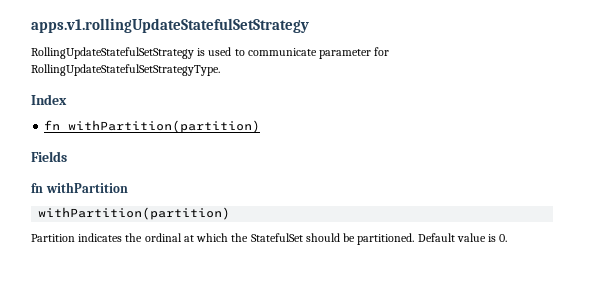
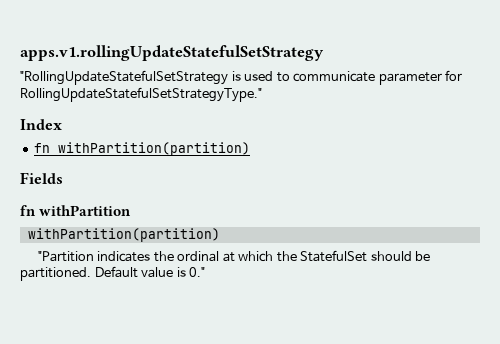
- RollingUpdateStatefulSetStrategy is used to communicate parameter for RollingUpdateStatefulSetStrategyType.
+ "RollingUpdateStatefulSetStrategy is used to communicate parameter for RollingUpdateStatefulSetStrategyType."
- Partition indicates the ordinal at which the StatefulSet should be partitioned.
+ "Partition indicates the ordinal at which the StatefulSet should be partitioned.
- Default value is 0.
+ Default value is 0."

